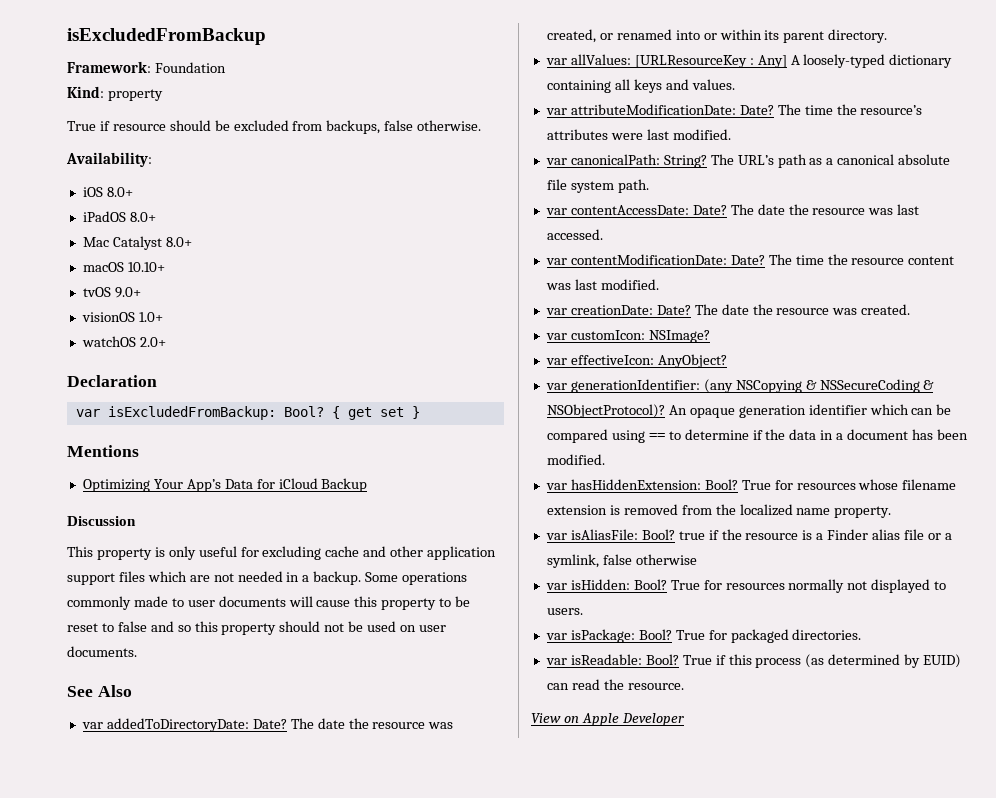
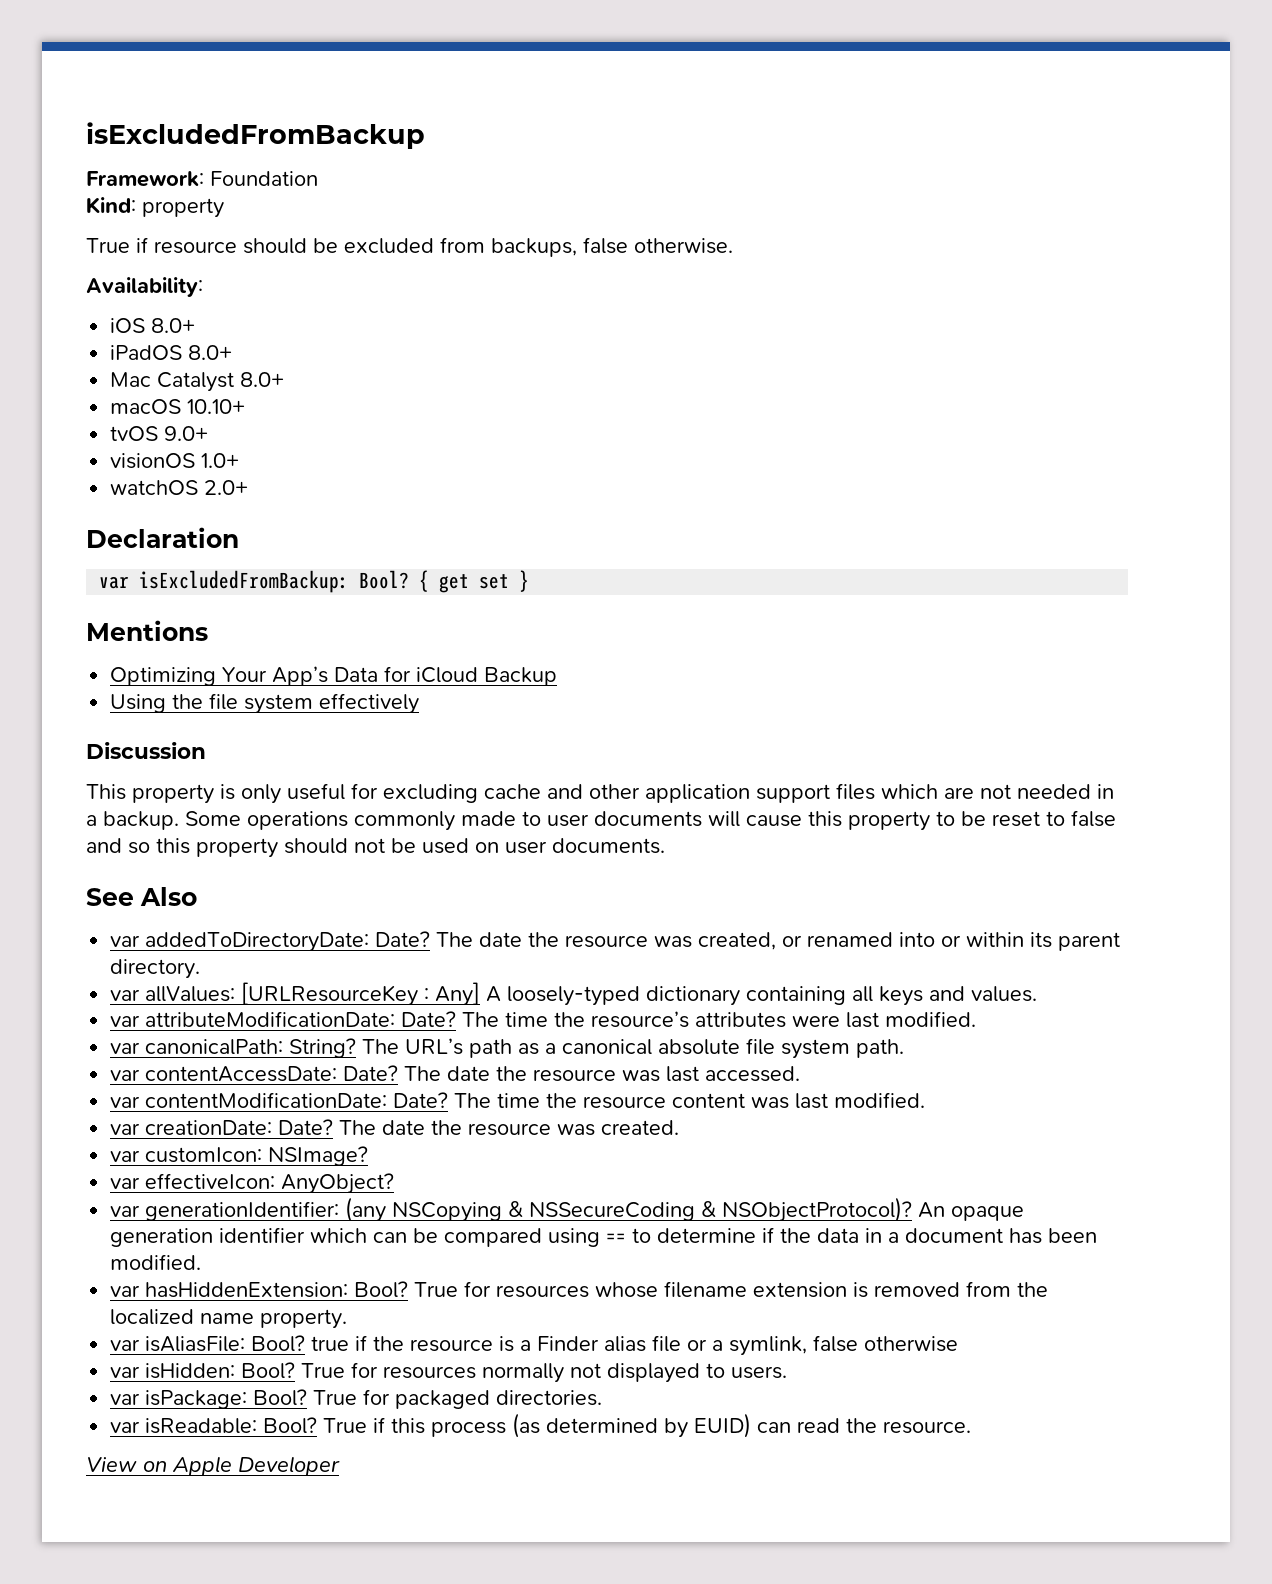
+ Using the file system effectively

